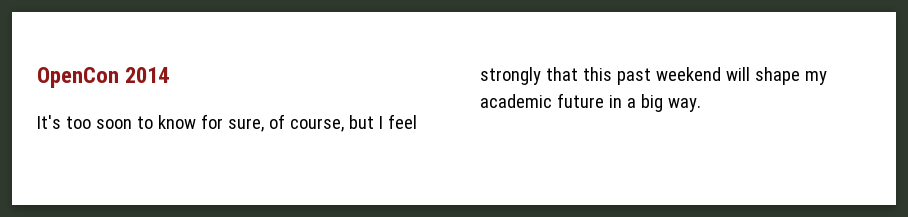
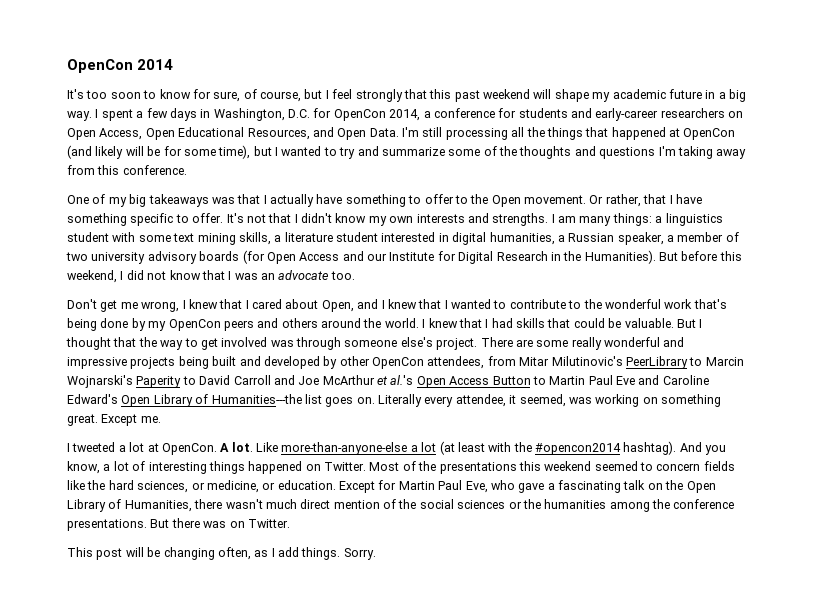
+ I spent a few days in Washington, D.C. for OpenCon 2014, a conference for students and early-career researchers on Open Access, Open Educational Resources, and Open Data. I'm still processing all the things that happened at OpenCon (and likely will be for some time), but I wanted to try and summarize some of the thoughts and questions I'm taking away from this conference.
+ One of my big takeaways was that I actually have something to offer to the Open movement. Or rather, that I have something specific to offer. It's not that I didn't know my own interests and strengths. I am many things: a linguistics student with some text mining skills, a literature student interested in digital humanities, a Russian speaker, a member of two university advisory boards (for Open Access and our Institute for Digital Research in the Humanities). But before this weekend, I did not know that I was an advocate too.
+ Don't get me wrong, I knew that I cared about Open, and I knew that I wanted to contribute to the wonderful work that's being done by my OpenCon peers and others around the world. I knew that I had skills that could be valuable. But I thought that the way to get involved was through someone else's project. There are some really wonderful and impressive projects being built and developed by other OpenCon attendees, from Mitar Milutinovic's PeerLibrary to Marcin Wojnarski's Paperity to David Carroll and Joe McArthur et al.'s Open Access Button to Martin Paul Eve and Caroline Edward's Open Library of Humanities---the list goes on. Literally every attendee, it seemed, was working on something great. Except me.
+ I tweeted a lot at OpenCon. A lot. Like more-than-anyone-else a lot (at least with the #opencon2014 hashtag). And you know, a lot of interesting things happened on Twitter. Most of the presentations this weekend seemed to concern fields like the hard sciences, or medicine, or education. Except for Martin Paul Eve, who gave a fascinating talk on the Open Library of Humanities, there wasn't much direct mention of the social sciences or the humanities among the conference presentations. But there was on Twitter.
+ This post will be changing often, as I add things. Sorry.

